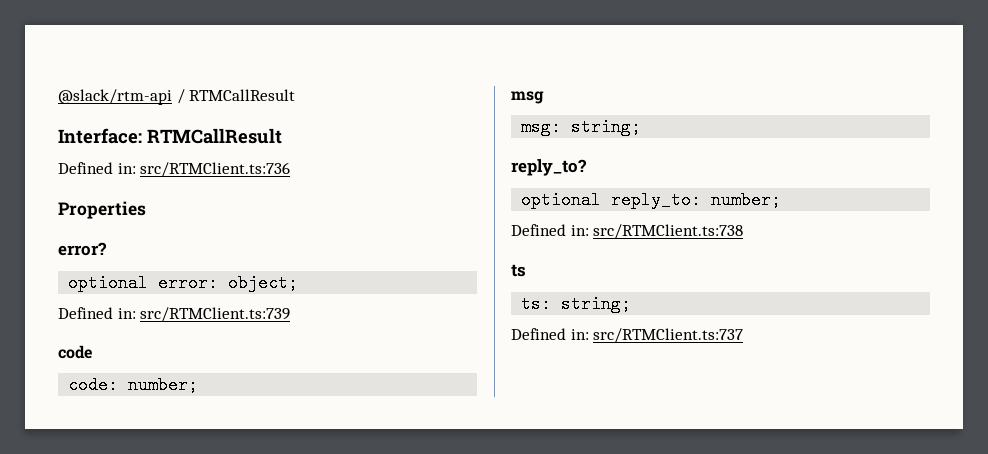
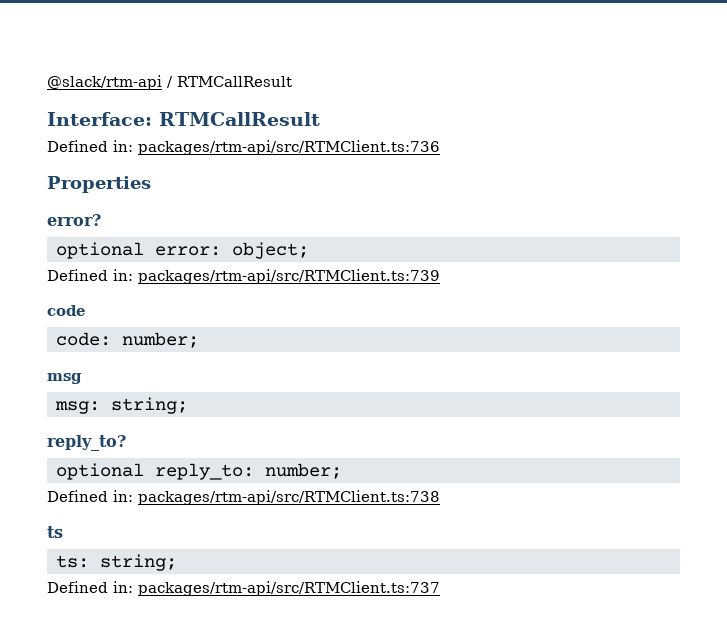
- Defined in: src/RTMClient.ts:736
+ Defined in: packages/rtm-api/src/RTMClient.ts:736
- Defined in: src/RTMClient.ts:739
+ Defined in: packages/rtm-api/src/RTMClient.ts:739
- Defined in: src/RTMClient.ts:738
+ Defined in: packages/rtm-api/src/RTMClient.ts:738
- Defined in: src/RTMClient.ts:737
+ Defined in: packages/rtm-api/src/RTMClient.ts:737

